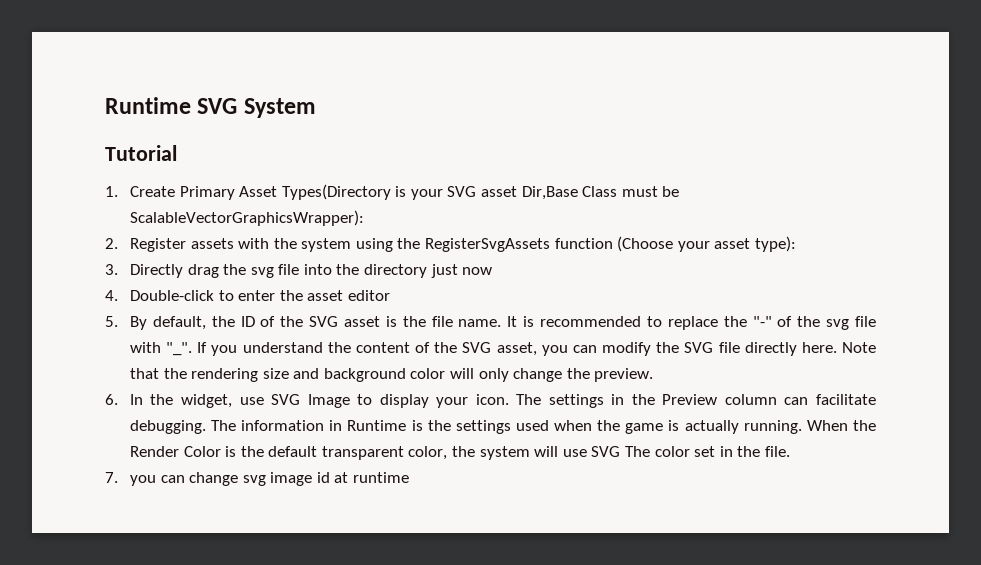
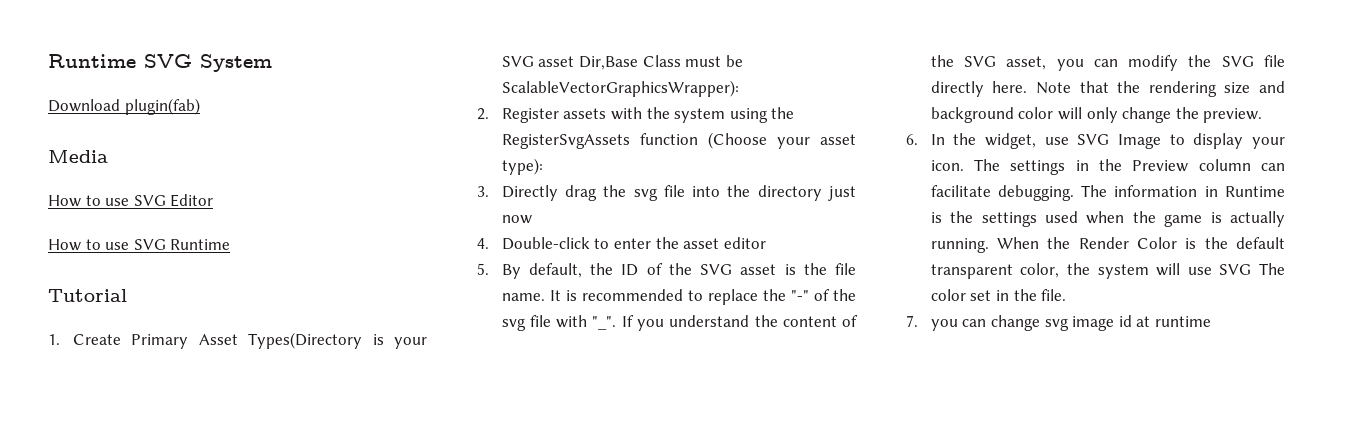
+ Download plugin(fab)
+ Media
+ How to use SVG Editor
+ How to use SVG Runtime

